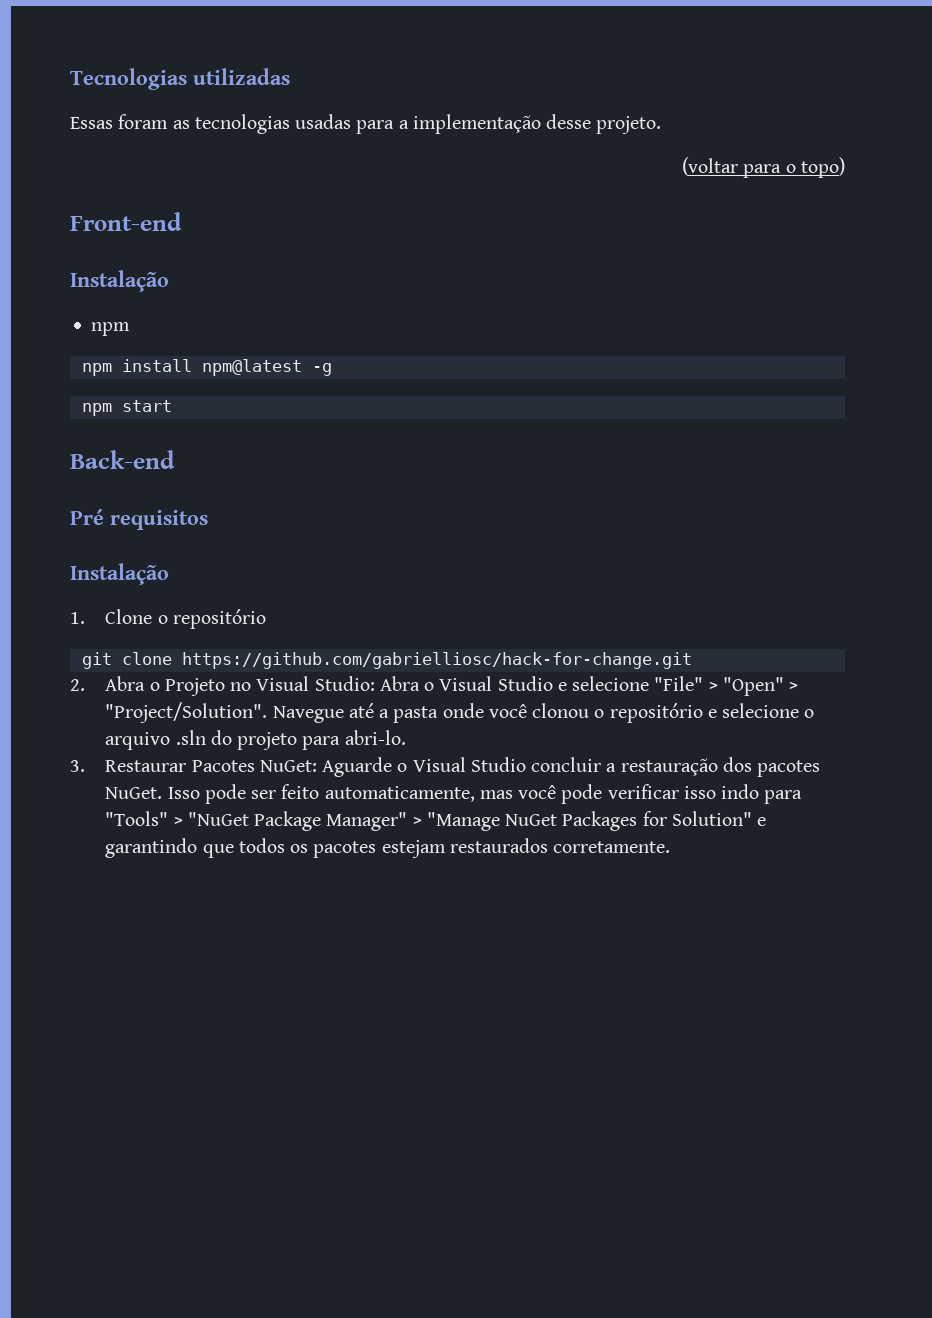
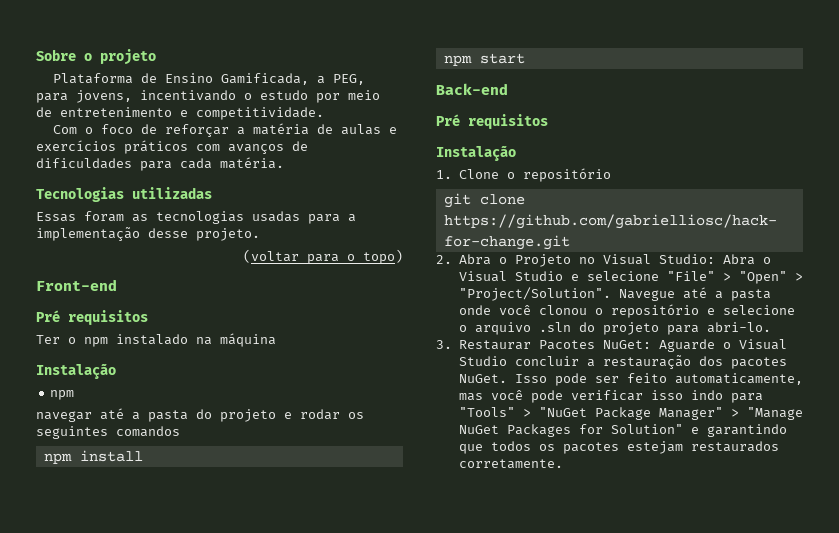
+ Sobre o projeto
+ Plataforma de Ensino Gamificada, a PEG, para jovens, incentivando o estudo por meio de entretenimento e competitividade.
+ Com o foco de reforçar a matéria de aulas e exercícios práticos com avanços de dificuldades para cada matéria.
  Front-end
+ Pré requisitos
+ Ter o npm instalado na máquina
  Instalação
  npm
+ navegar até a pasta do projeto e rodar os seguintes comandos
- npm install npm@latest -g
+ npm install

